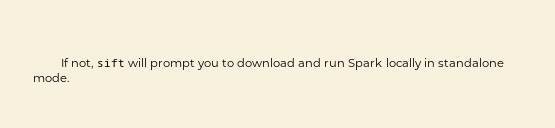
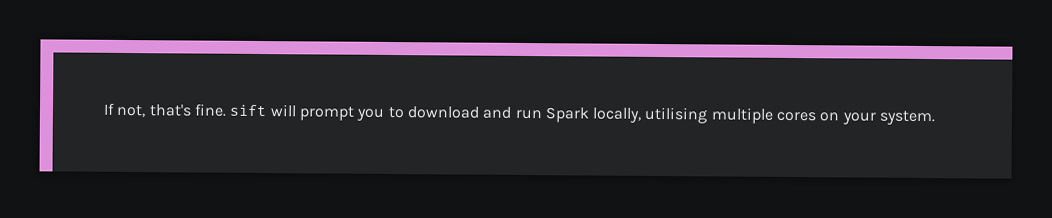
- If not, sift will prompt you to download and run Spark locally in standalone mode.
+ If not, that's fine. sift will prompt you to download and run Spark locally, utilising multiple cores on your system.

